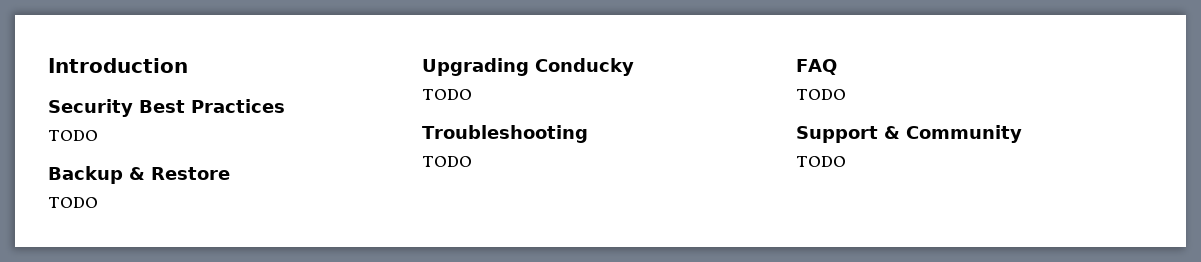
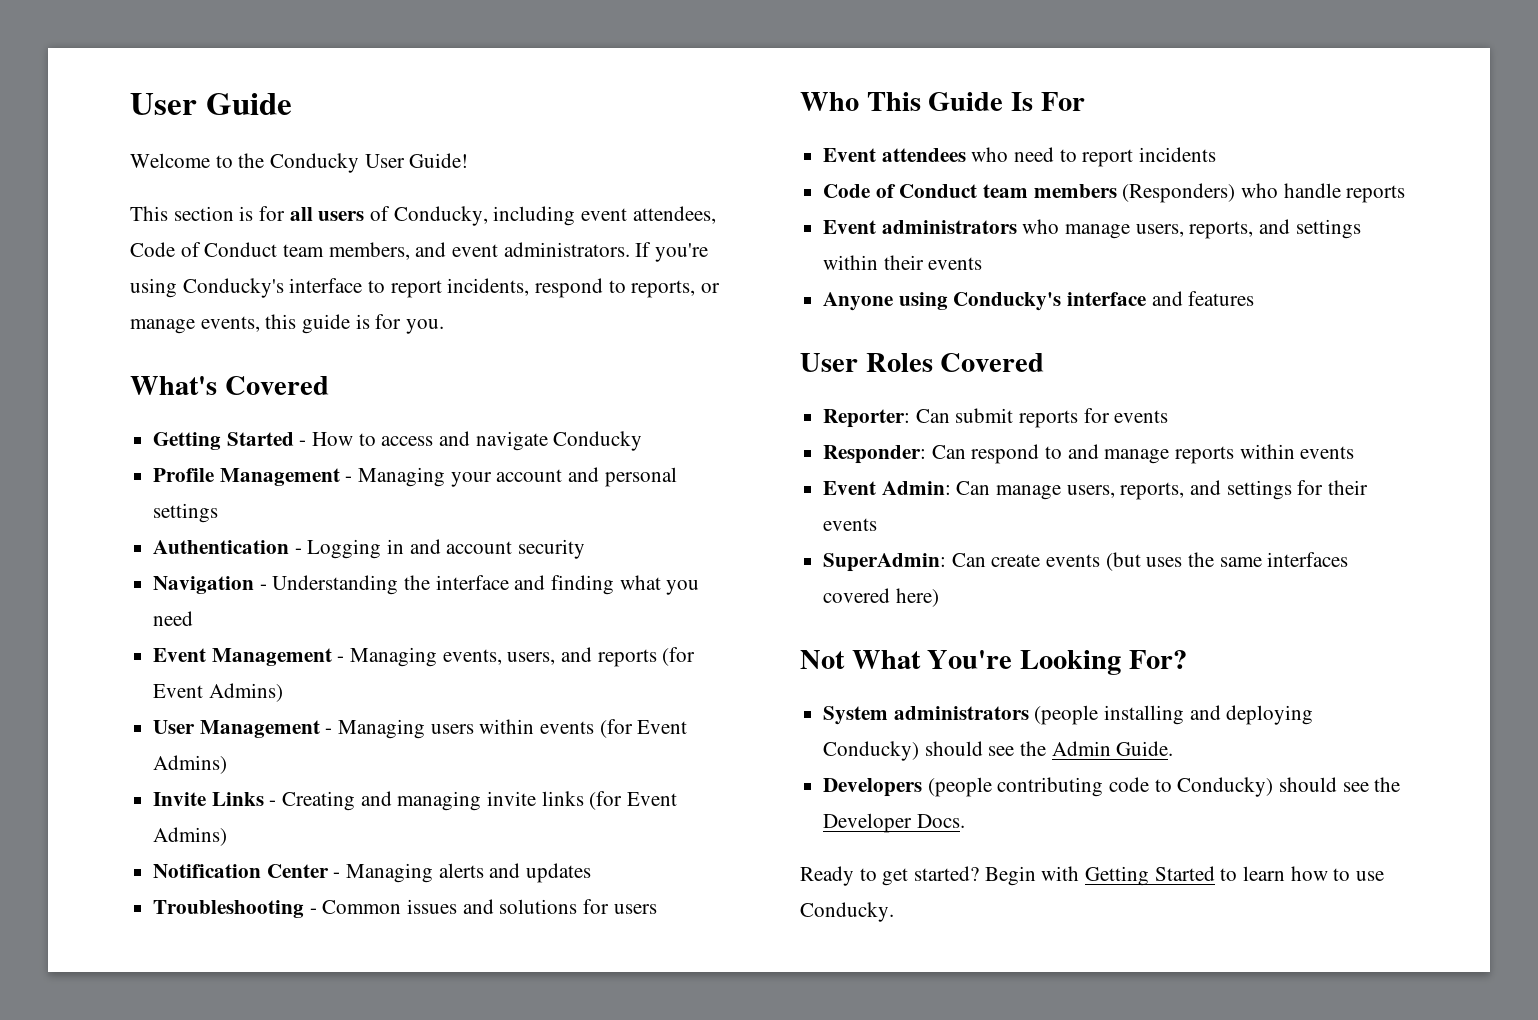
- Introduction
- Security Best Practices
- TODO
- Backup & Restore
- TODO
- Upgrading Conducky
- TODO
- Troubleshooting
- TODO
- FAQ
- TODO
- Support & Community
- TODO
+ User Guide
+ Welcome to the Conducky User Guide!
+ This section is for all users of Conducky, including event attendees, Code of Conduct team members, and event administrators. If you're using Conducky's interface to report incidents, respond to reports, or manage events, this guide is for you.
+ What's Covered
+ Getting Started - How to access and navigate Conducky
+ Profile Management - Managing your account and personal settings
+ Authentication - Logging in and account security
+ Navigation - Understanding the interface and finding what you need
+ Event Management - Managing events, users, and reports (for Event Admins)
+ User Management - Managing users within events (for Event Admins)
+ Invite Links - Creating and managing invite links (for Event Admins)
+ Notification Center - Managing alerts and updates
+ Troubleshooting - Common issues and solutions for users
+ Who This Guide Is For
+ Event attendees who need to report incidents
+ Code of Conduct team members (Responders) who handle reports
+ Event administrators who manage users, reports, and settings within their events
+ Anyone using Conducky's interface and features
+ User Roles Covered
+ Reporter: Can submit reports for events
+ Responder: Can respond to and manage reports within events
+ Event Admin: Can manage users, reports, and settings for their events
+ SuperAdmin: Can create events (but uses the same interfaces covered here)
+ Not What You're Looking For?
+ System administrators (people installing and deploying Conducky) should see the Admin Guide.
+ Developers (people contributing code to Conducky) should see the Developer Docs.
+ Ready to get started? Begin with Getting Started to learn how to use Conducky.

